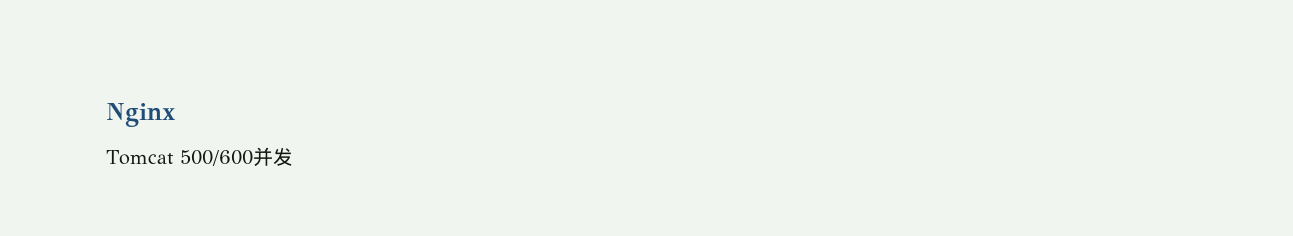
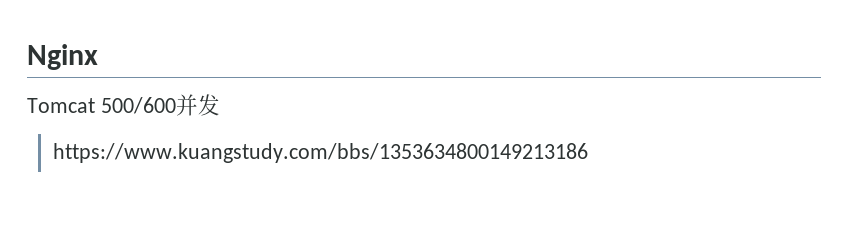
+ https://www.kuangstudy.com/bbs/1353634800149213186

